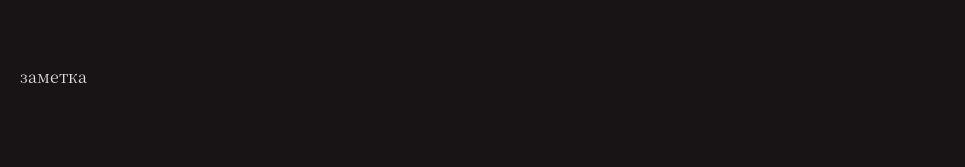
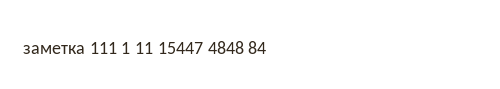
- заметка
+ заметка 111 1 11 15447 4848 84

